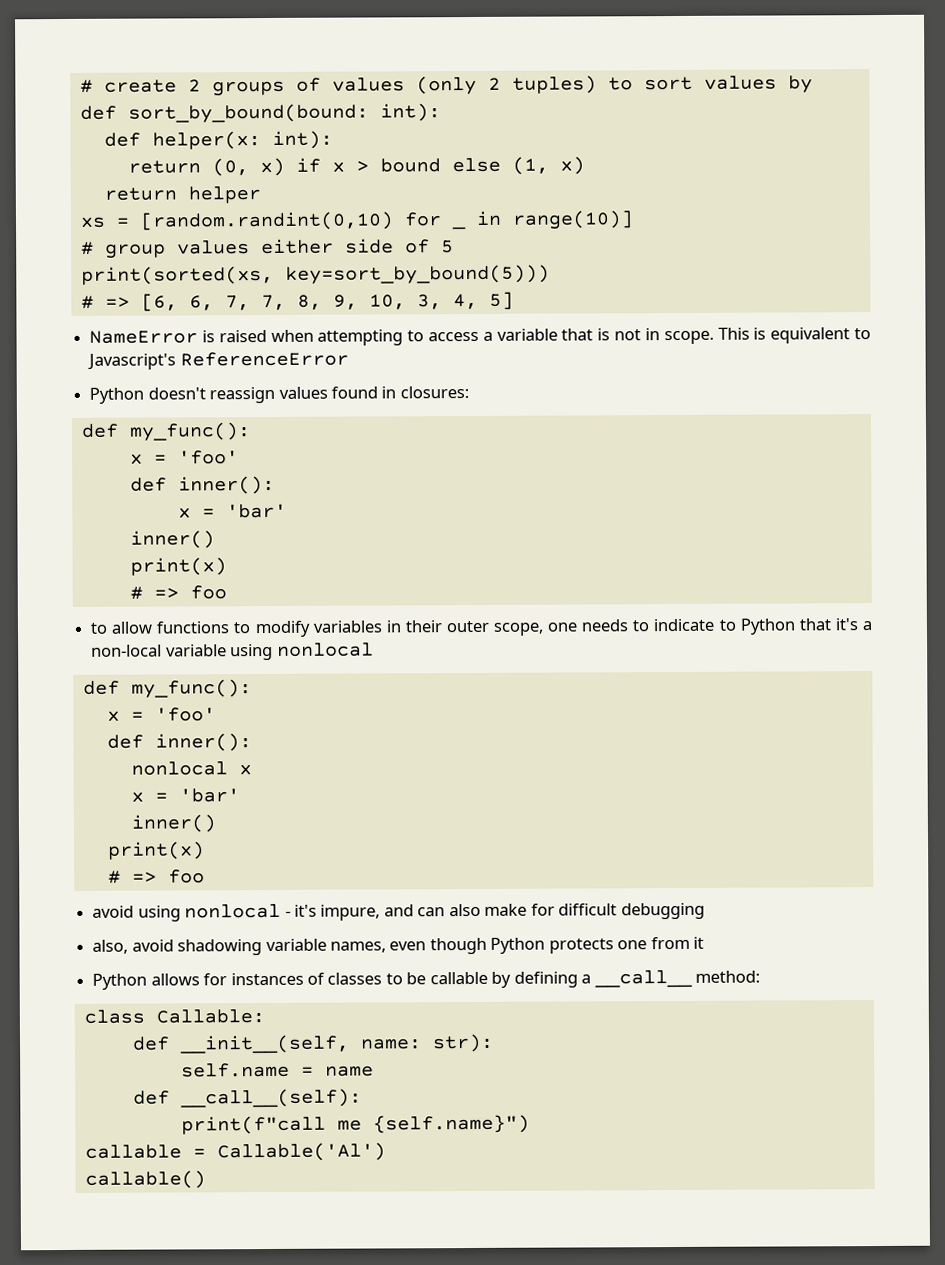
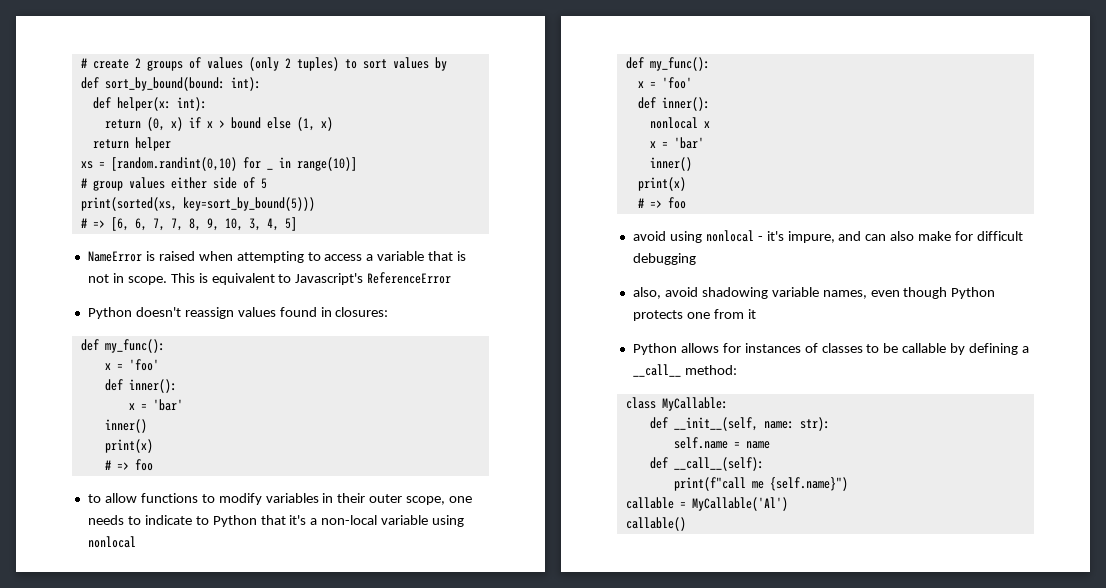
- class Callable:
+ class MyCallable:
- callable = Callable('Al')
+ callable = MyCallable('Al')

